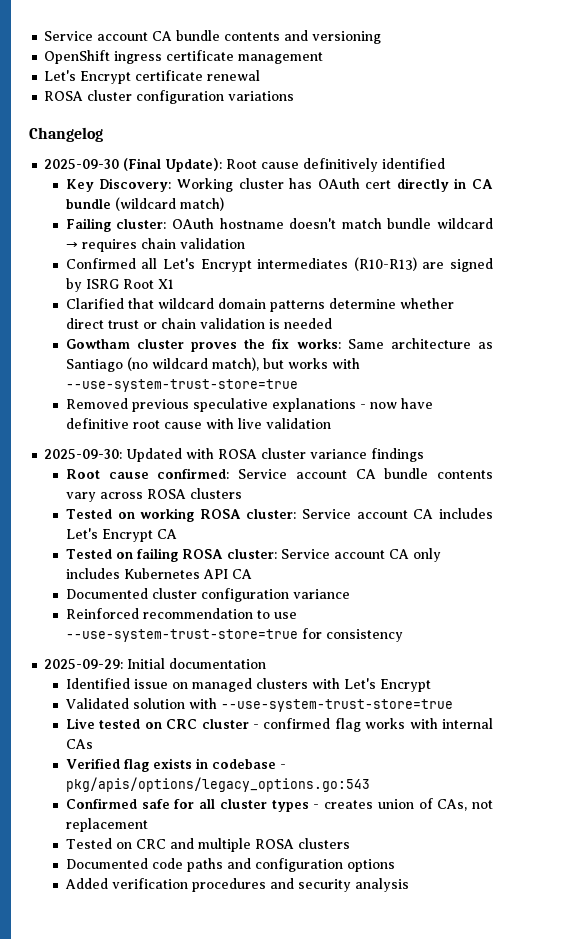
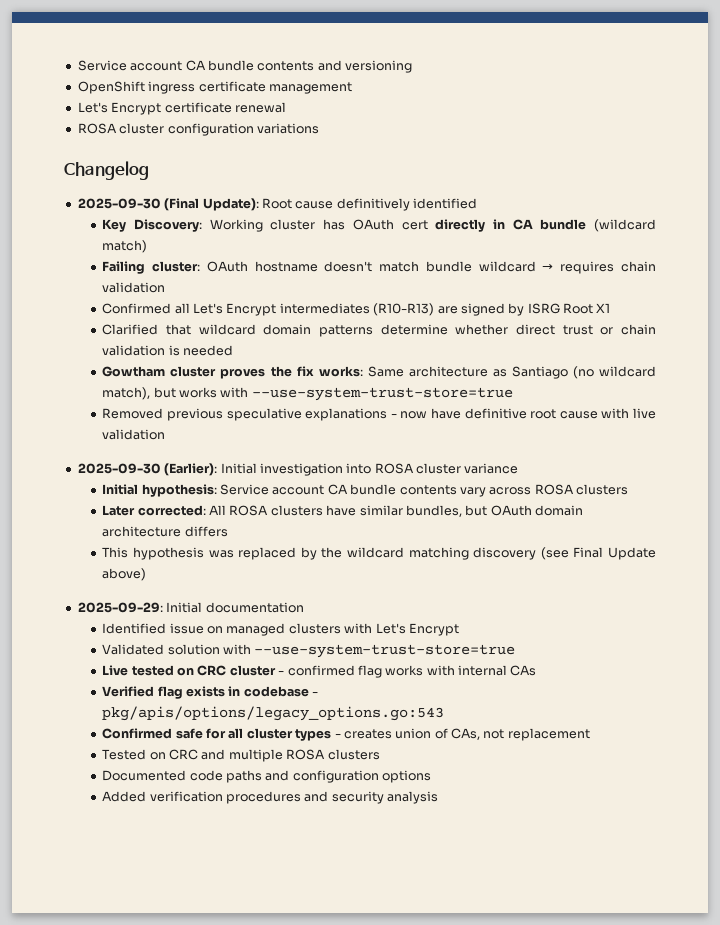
- 2025-09-30: Updated with ROSA cluster variance findings
- Root cause confirmed: Service account CA bundle contents vary across ROSA clusters
+ 2025-09-30 (Earlier): Initial investigation into ROSA cluster variance
+ Initial hypothesis: Service account CA bundle contents vary across ROSA clusters
- Tested on working ROSA cluster: Service account CA includes Let's Encrypt CA
- Tested on failing ROSA cluster: Service account CA only includes Kubernetes API CA
- Documented cluster configuration variance
- Reinforced recommendation to use --use-system-trust-store=true for consistency
+ Later corrected: All ROSA clusters have similar bundles, but OAuth domain architecture differs
+ This hypothesis was replaced by the wildcard matching discovery (see Final Update above)

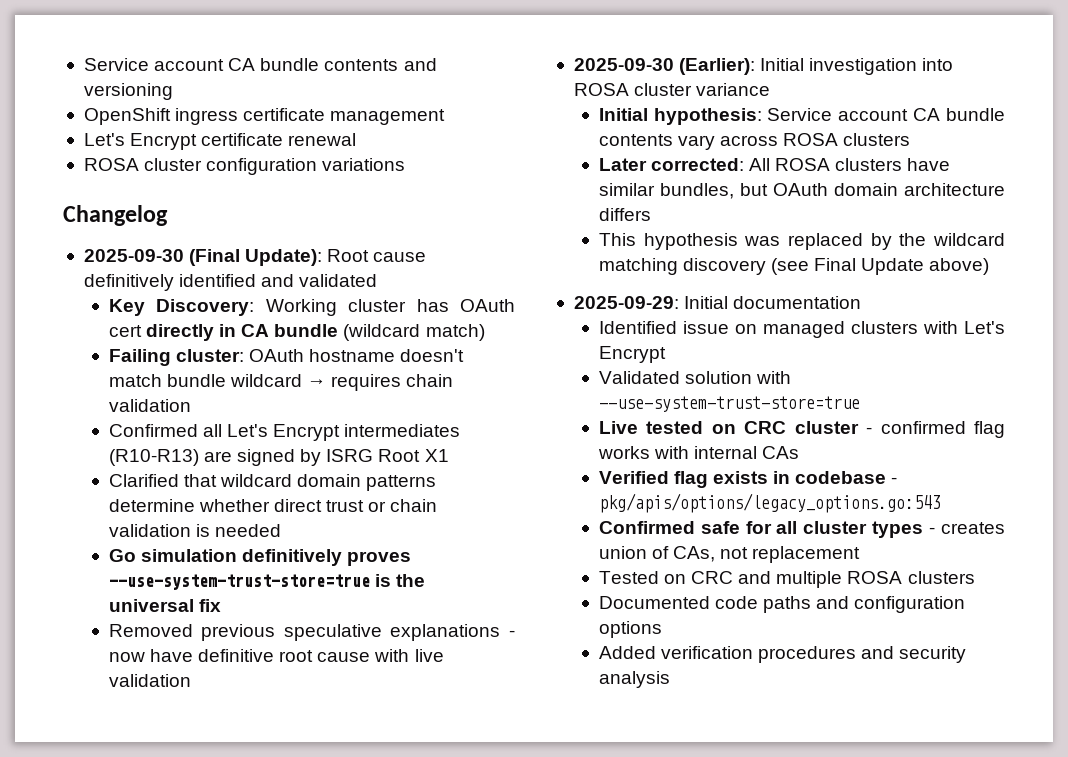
- 2025-09-30 (Final Update): Root cause definitively identified
+ 2025-09-30 (Final Update): Root cause definitively identified and validated
- Gowtham cluster proves the fix works: Same architecture as Santiago (no wildcard match), but works with --use-system-trust-store=true
+ Go simulation definitively proves --use-system-trust-store=true is the universal fix

